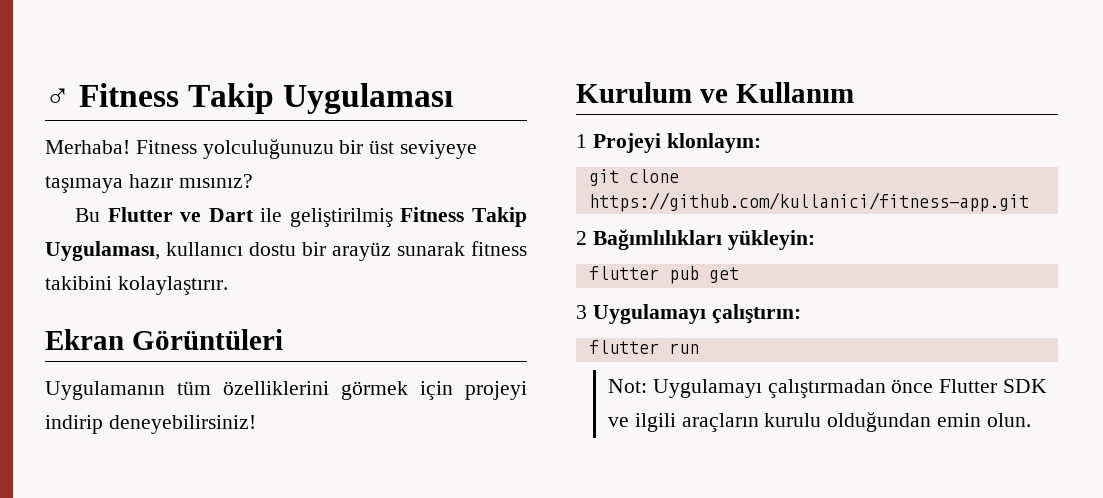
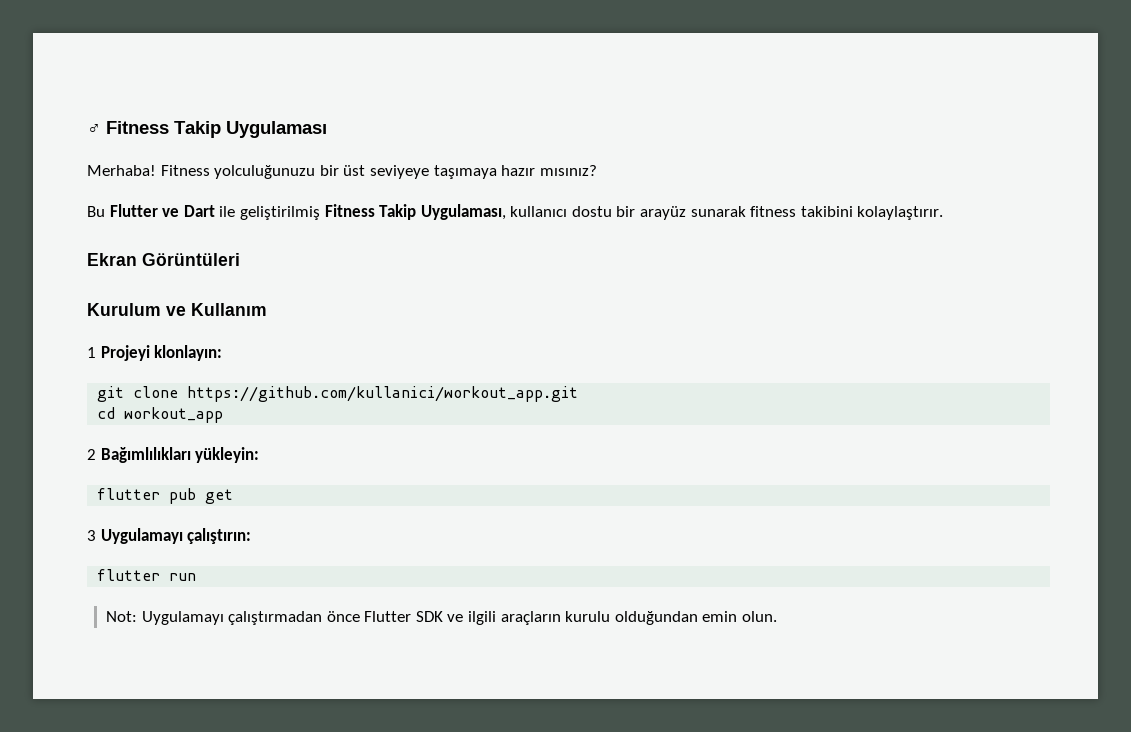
- Uygulamanın tüm özelliklerini görmek için projeyi indirip deneyebilirsiniz!
- git clone https://github.com/kullanici/fitness-app.git
+ git clone https://github.com/kullanici/workout_app.git
+ cd workout_app

